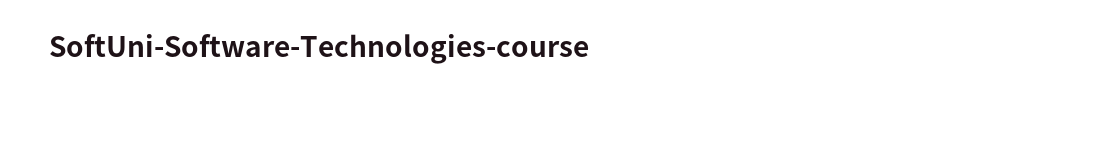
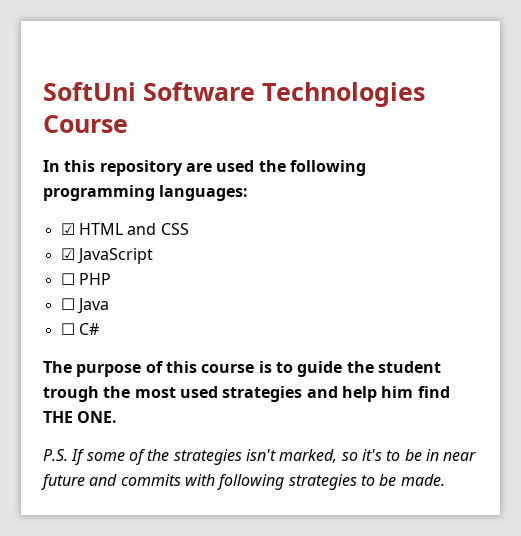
- SoftUni-Software-Technologies-course
+ SoftUni Software Technologies Course
+ In this repository are used the following programming languages:
+ ☑ HTML and CSS
+ ☑ JavaScript
+ ☐ PHP
+ ☐ Java
+ ☐ C#
+ The purpose of this course is to guide the student trough the most used strategies and help him find THE ONE.
+ P.S. If some of the strategies isn't marked, so it's to be in near future and commits with following strategies to be made.

